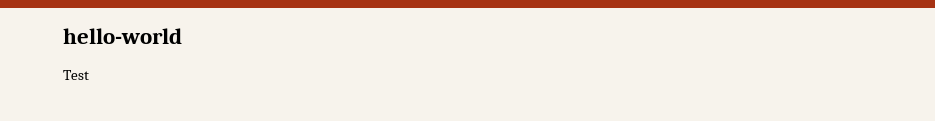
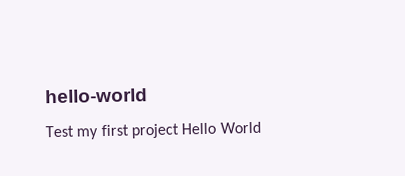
- Test
+ Test my first project Hello World

